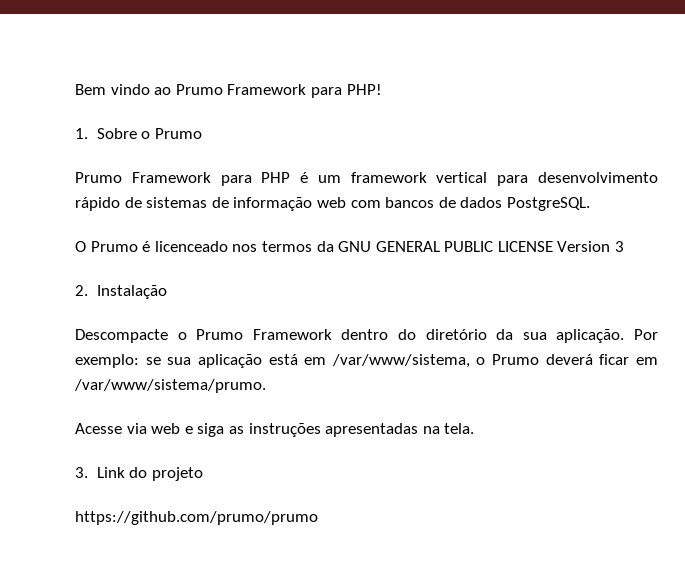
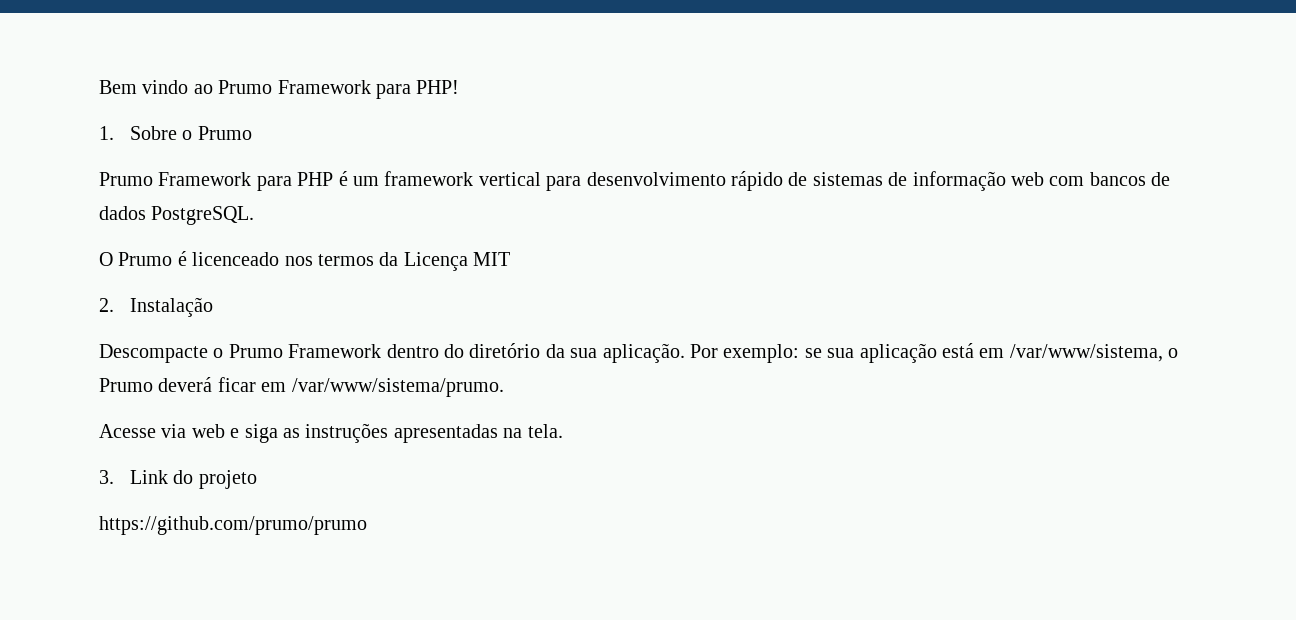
- O Prumo é licenceado nos termos da GNU GENERAL PUBLIC LICENSE Version 3
+ O Prumo é licenceado nos termos da Licença MIT

